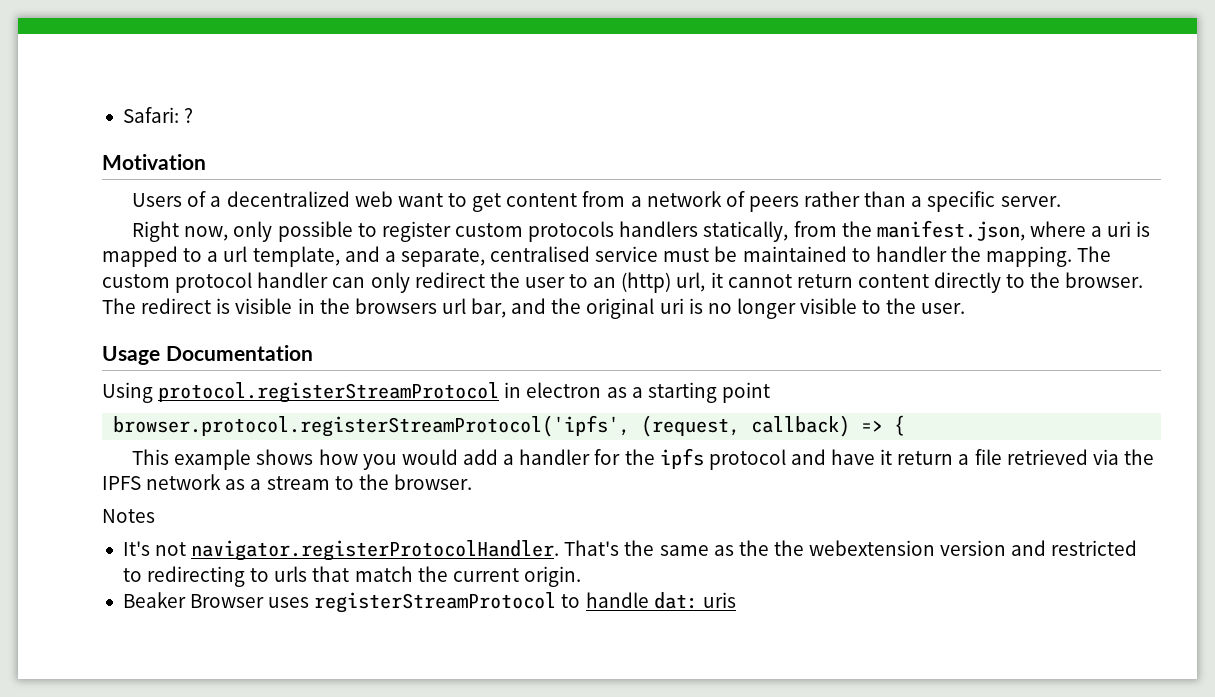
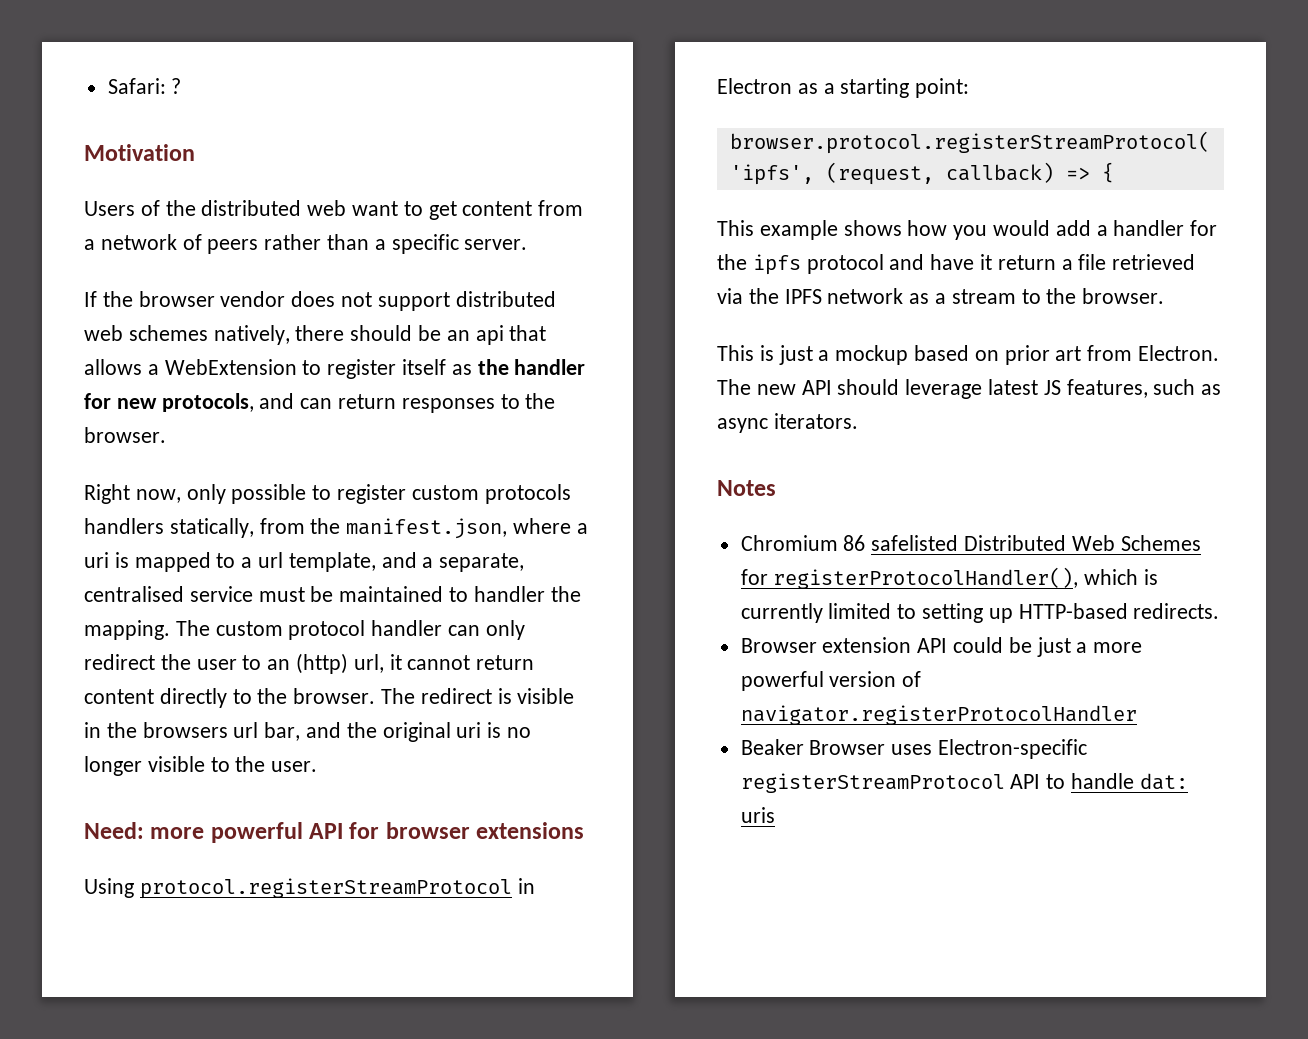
- Users of a decentralized web want to get content from a network of peers rather than a specific server.
+ Users of the distributed web want to get content from a network of peers rather than a specific server.
+ If the browser vendor does not support distributed web schemes natively, there should be an api that allows a WebExtension to register itself as the handler for new protocols, and can return responses to the browser.
- Usage Documentation
+ Need: more powerful API for browser extensions
- Using protocol.registerStreamProtocol in electron as a starting point
+ Using protocol.registerStreamProtocol in Electron as a starting point:
+ This is just a mockup based on prior art from Electron. The new API should leverage latest JS features, such as async iterators.
  Notes
- It's not navigator.registerProtocolHandler. That's the same as the the webextension version and restricted to redirecting to urls that match the current origin.
+ Chromium 86 safelisted Distributed Web Schemes for registerProtocolHandler(), which is currently limited to setting up HTTP-based redirects.
+ Browser extension API could be just a more powerful version of navigator.registerProtocolHandler
- Beaker Browser uses registerStreamProtocol to handle dat: uris
+ Beaker Browser uses Electron-specific registerStreamProtocol API to handle dat: uris

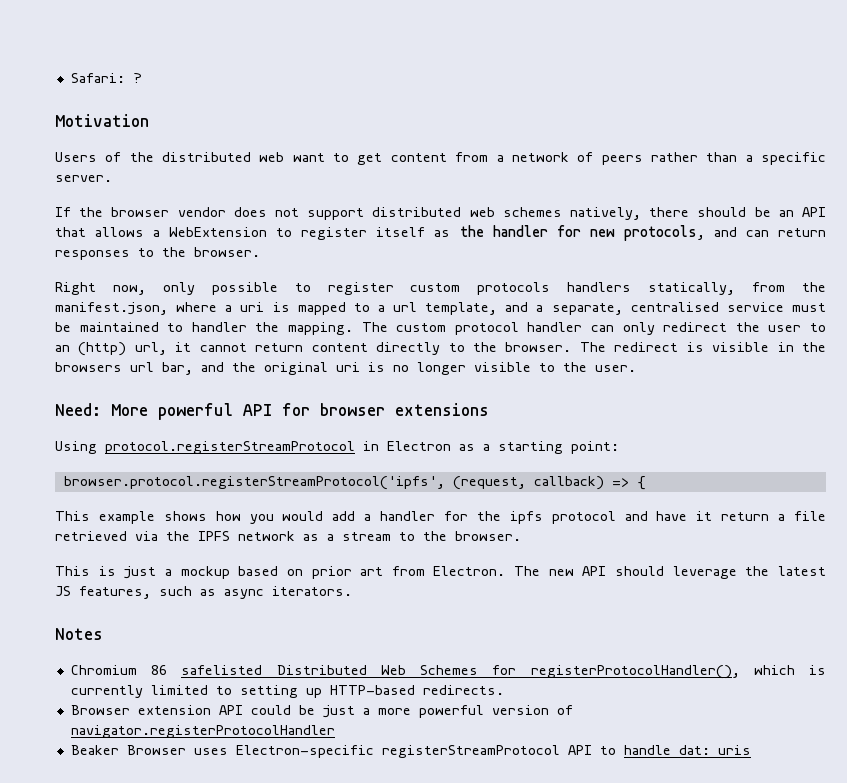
- If the browser vendor does not support distributed web schemes natively, there should be an api that allows a WebExtension to register itself as the handler for new protocols, and can return responses to the browser.
+ If the browser vendor does not support distributed web schemes natively, there should be an API that allows a WebExtension to register itself as the handler for new protocols, and can return responses to the browser.
- Need: more powerful API for browser extensions
+ Need: More powerful API for browser extensions
- The new API should leverage latest JS features, such as async iterators.
+ The new API should leverage the latest JS features, such as async iterators.

